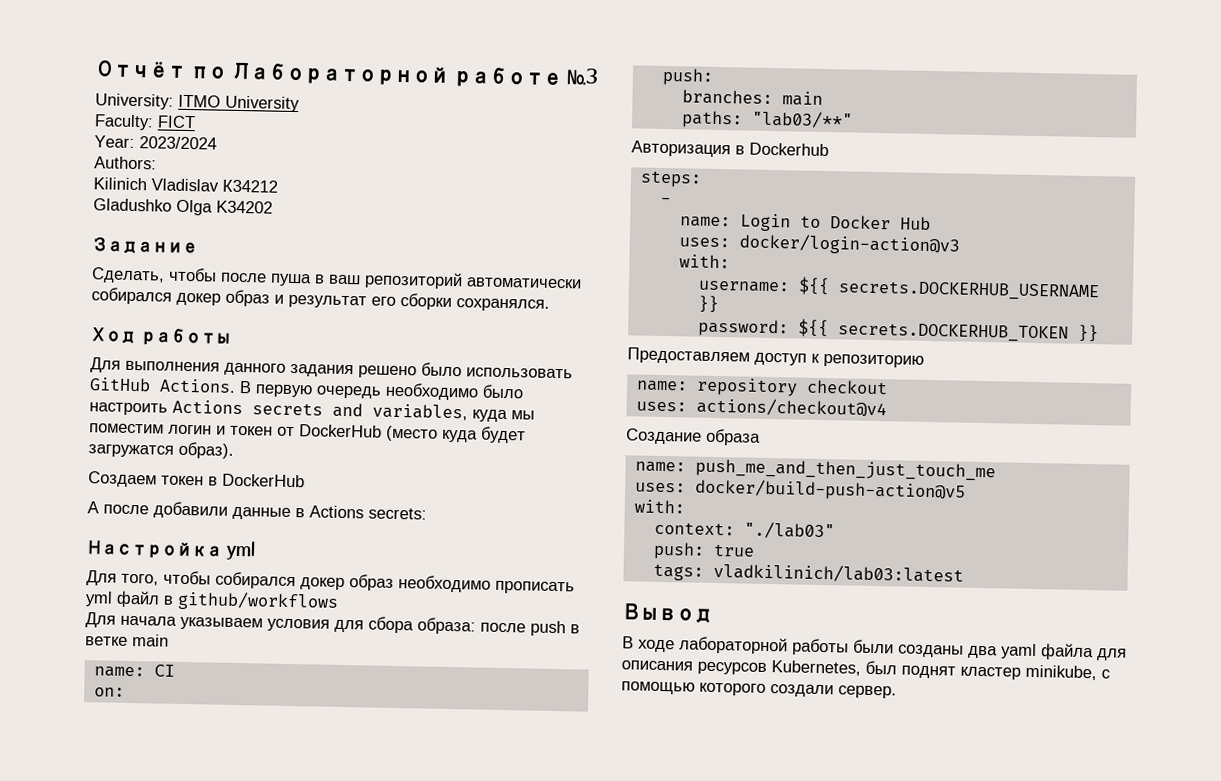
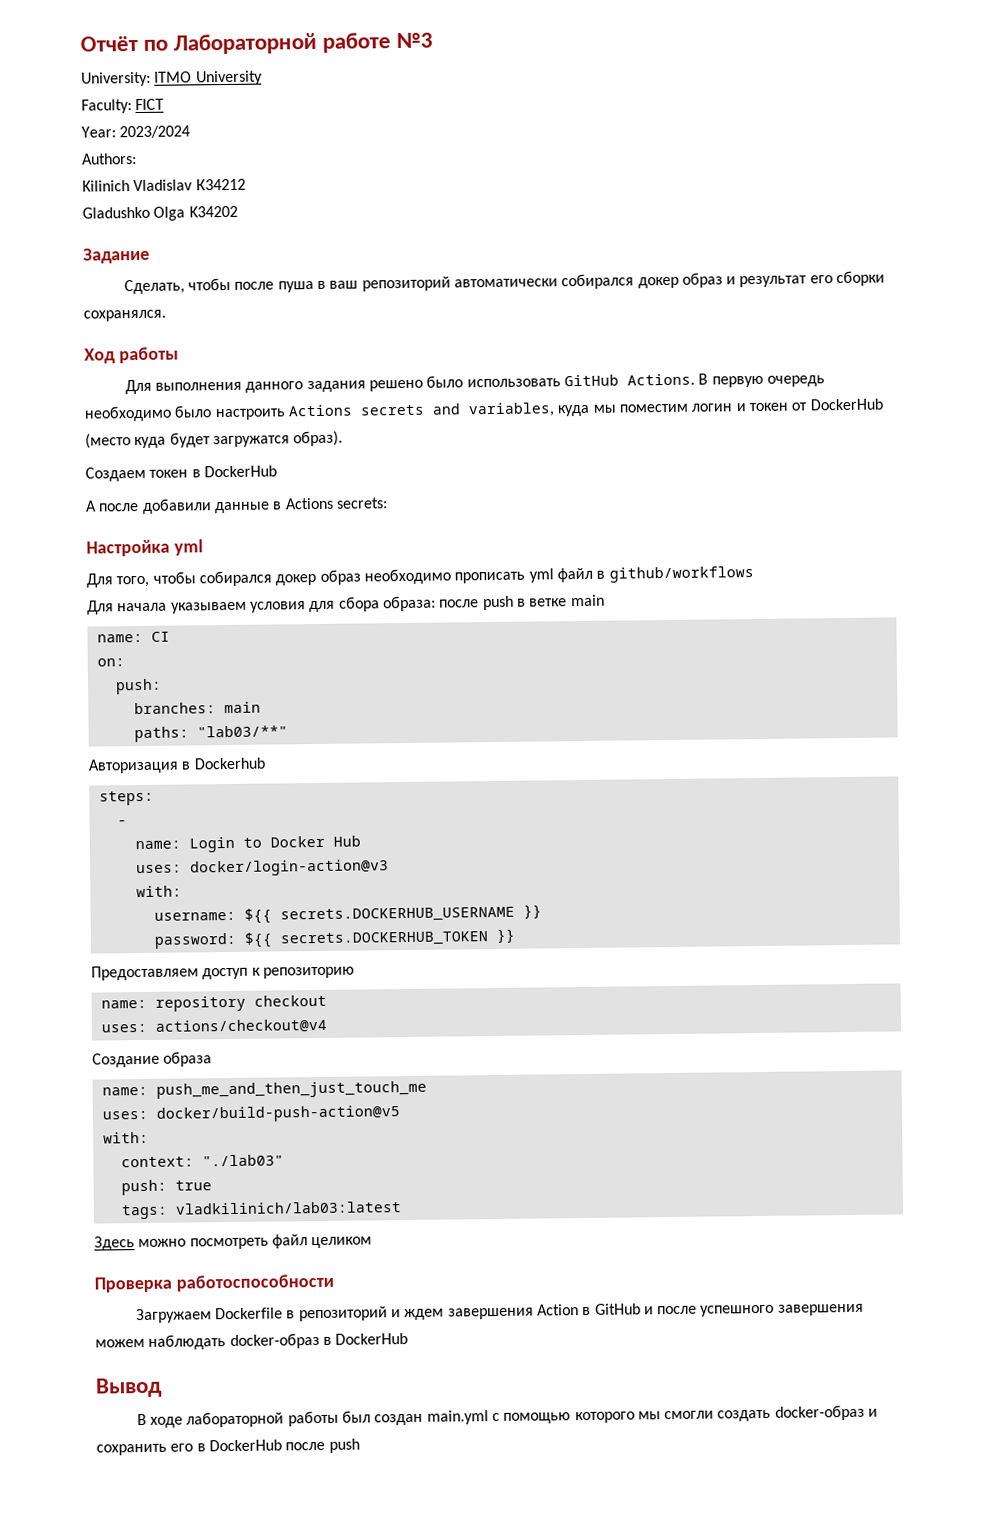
+ Здесь можно посмотреть файл целиком
+ Проверка работоспособности
+ Загружаем Dockerfile в репозиторий и ждем завершения Action в GitHub и после успешного завершения можем наблюдать docker-образ в DockerHub
- В ходе лабораторной работы были созданы два yaml файла для описания ресурсов Kubernetes, был поднят кластер minikube, с помощью которого создали сервер.
+ В ходе лабораторной работы был создан main.yml с помощью которого мы смогли создать docker-образ и сохранить его в DockerHub после push

